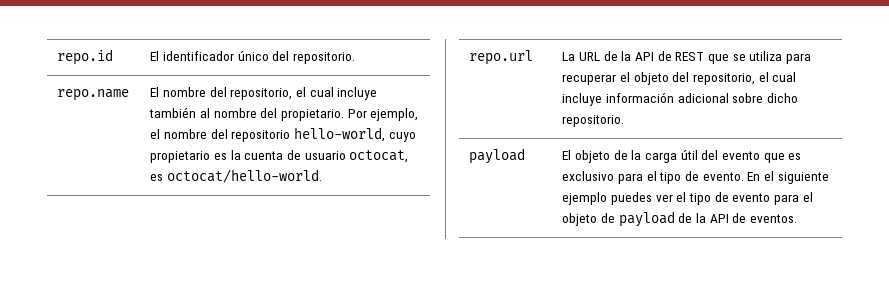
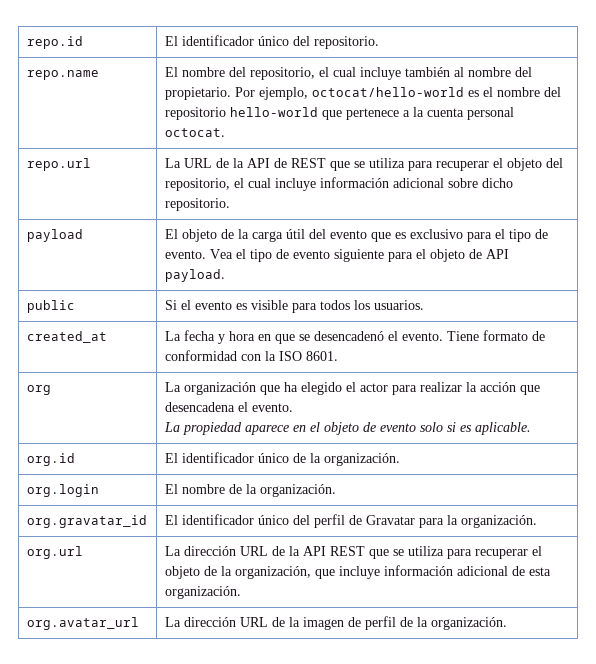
- repo.name | El nombre del repositorio, el cual incluye también al nombre del propietario. Por ejemplo, el nombre del repositorio hello-world, cuyo propietario es la cuenta de usuario octocat, es octocat/hello-world.
+ repo.name | El nombre del repositorio, el cual incluye también al nombre del propietario. Por ejemplo, octocat/hello-world es el nombre del repositorio hello-world que pertenece a la cuenta personal octocat.
- payload | El objeto de la carga útil del evento que es exclusivo para el tipo de evento. En el siguiente ejemplo puedes ver el tipo de evento para el objeto de payload de la API de eventos.
+ payload | El objeto de la carga útil del evento que es exclusivo para el tipo de evento. Vea el tipo de evento siguiente para el objeto de API payload.
+ public | Si el evento es visible para todos los usuarios.
+ created_at | La fecha y hora en que se desencadenó el evento. Tiene formato de conformidad con la ISO 8601.
+ org | La organización que ha elegido el actor para realizar la acción que desencadena el evento.
+ La propiedad aparece en el objeto de evento solo si es aplicable.
+ org.id | El identificador único de la organización.
+ org.login | El nombre de la organización.
+ org.gravatar_id | El identificador único del perfil de Gravatar para la organización.
+ org.url | La dirección URL de la API REST que se utiliza para recuperar el objeto de la organización, que incluye información adicional de esta organización.
+ org.avatar_url | La dirección URL de la imagen de perfil de la organización.

